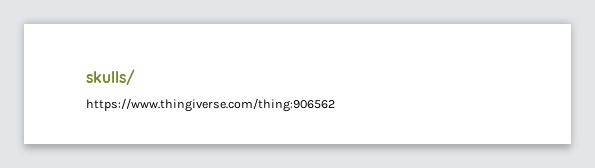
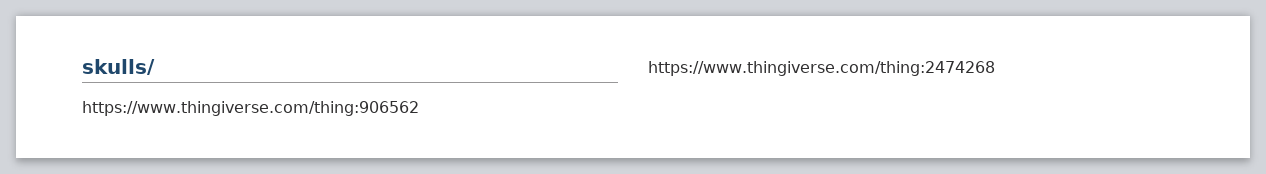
- https://www.thingiverse.com/thing:906562
+ https://www.thingiverse.com/thing:906562 https://www.thingiverse.com/thing:2474268

